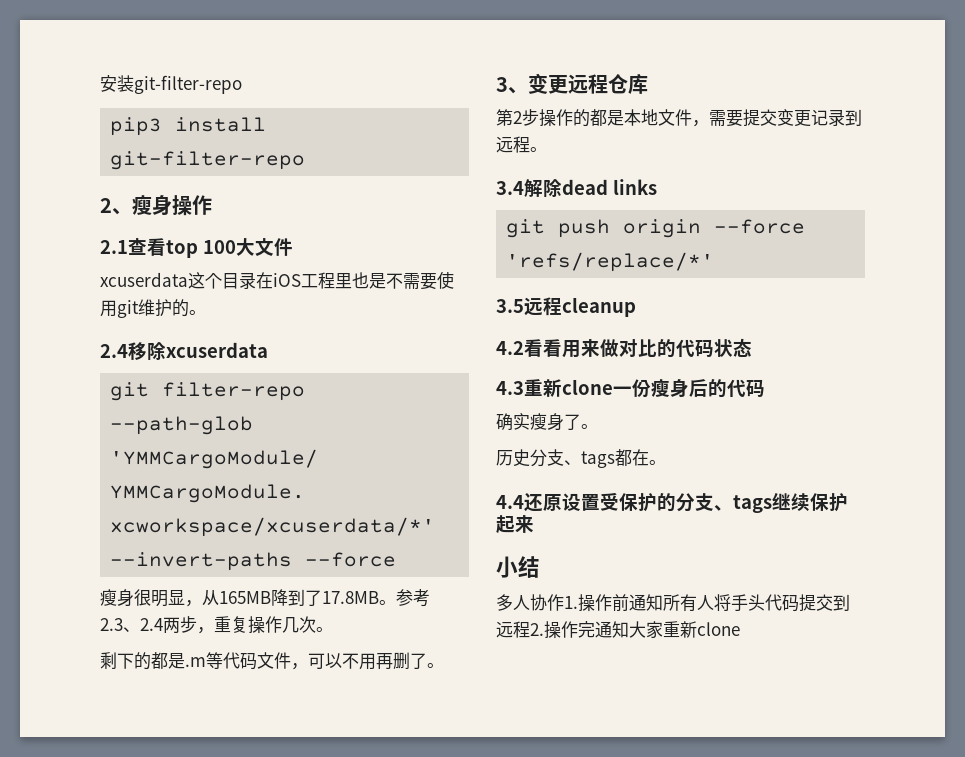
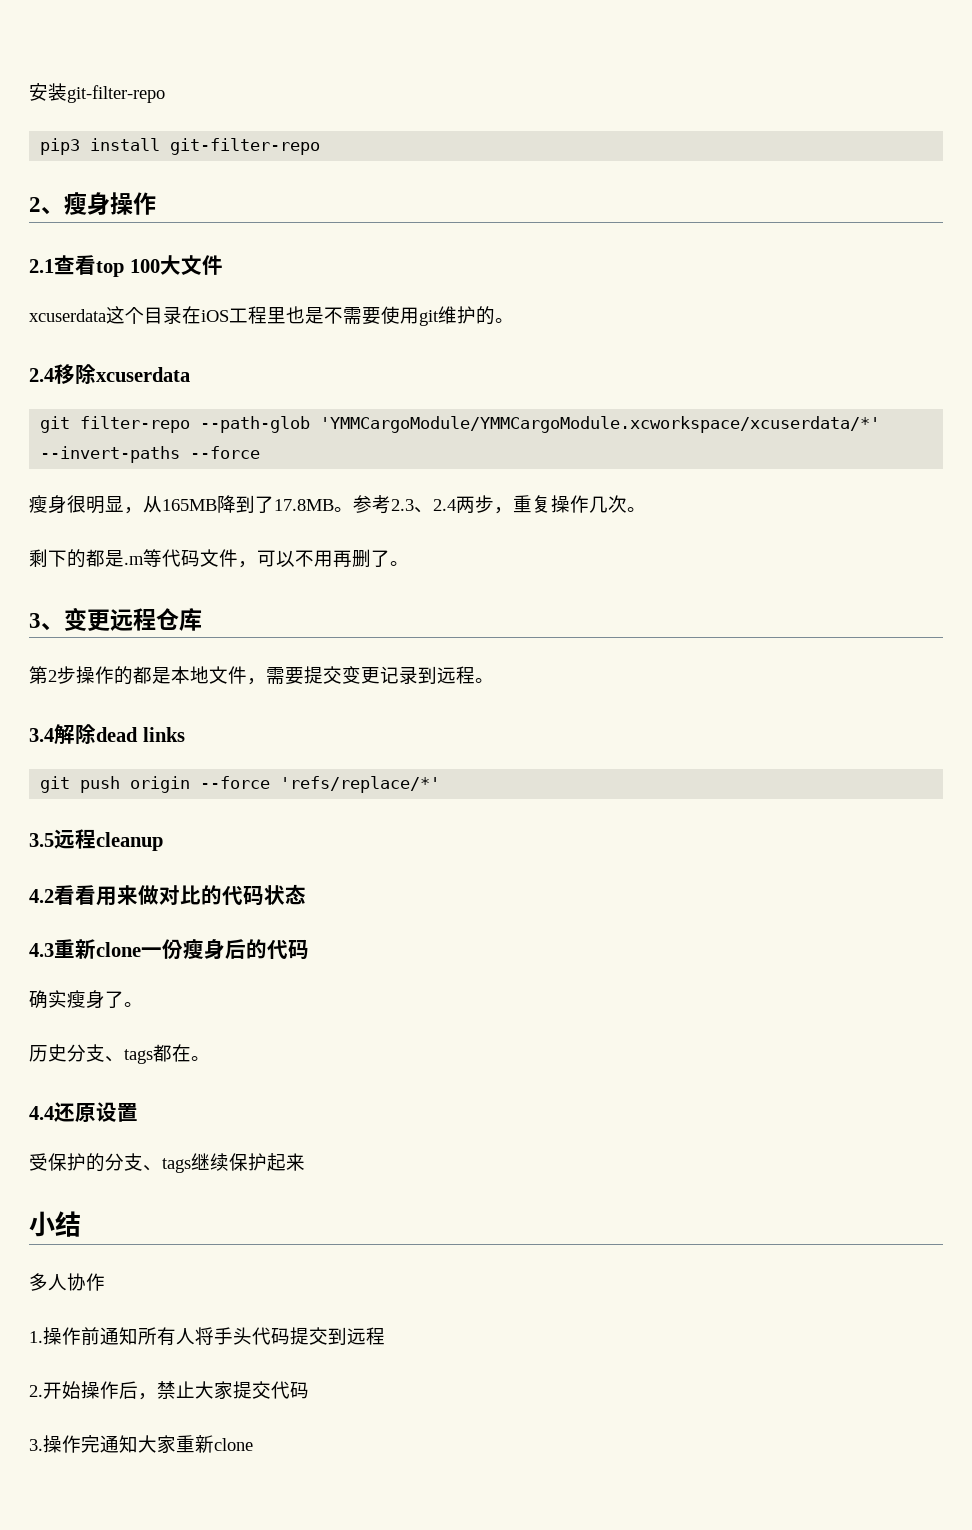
- 4.4还原设置受保护的分支、tags继续保护起来
+ 4.4还原设置
+ 受保护的分支、tags继续保护起来
- 多人协作1.操作前通知所有人将手头代码提交到远程2.操作完通知大家重新clone
+ 多人协作
+ 1.操作前通知所有人将手头代码提交到远程
+ 2.开始操作后，禁止大家提交代码
+ 3.操作完通知大家重新clone

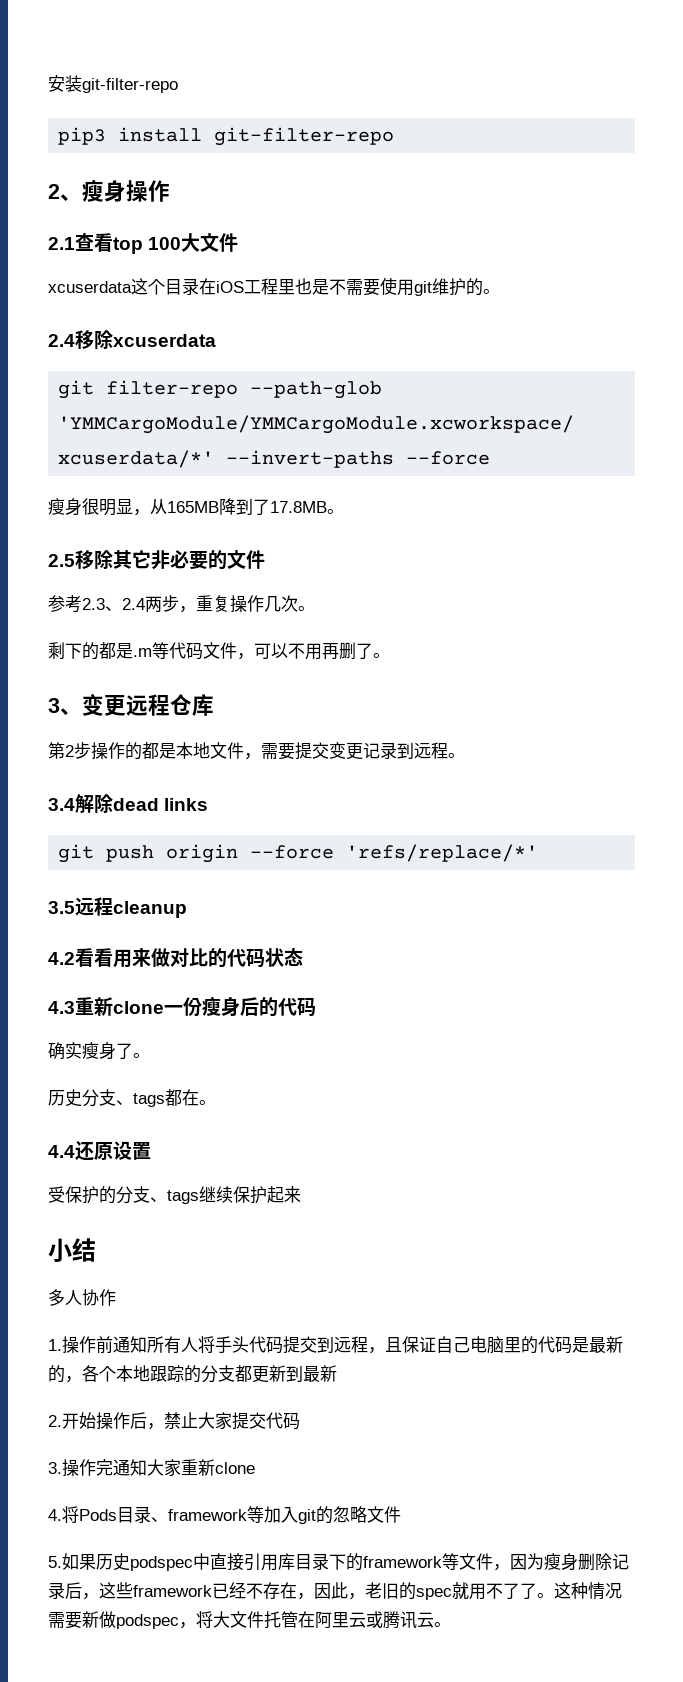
- 瘦身很明显，从165MB降到了17.8MB。参考2.3、2.4两步，重复操作几次。
+ 瘦身很明显，从165MB降到了17.8MB。
+ 2.5移除其它非必要的文件
+ 参考2.3、2.4两步，重复操作几次。
- 1.操作前通知所有人将手头代码提交到远程
+ 1.操作前通知所有人将手头代码提交到远程，且保证自己电脑里的代码是最新的，各个本地跟踪的分支都更新到最新
+ 4.将Pods目录、framework等加入git的忽略文件
+ 5.如果历史podspec中直接引用库目录下的framework等文件，因为瘦身删除记录后，这些framework已经不存在，因此，老旧的spec就用不了了。这种情况需要新做podspec，将大文件托管在阿里云或腾讯云。

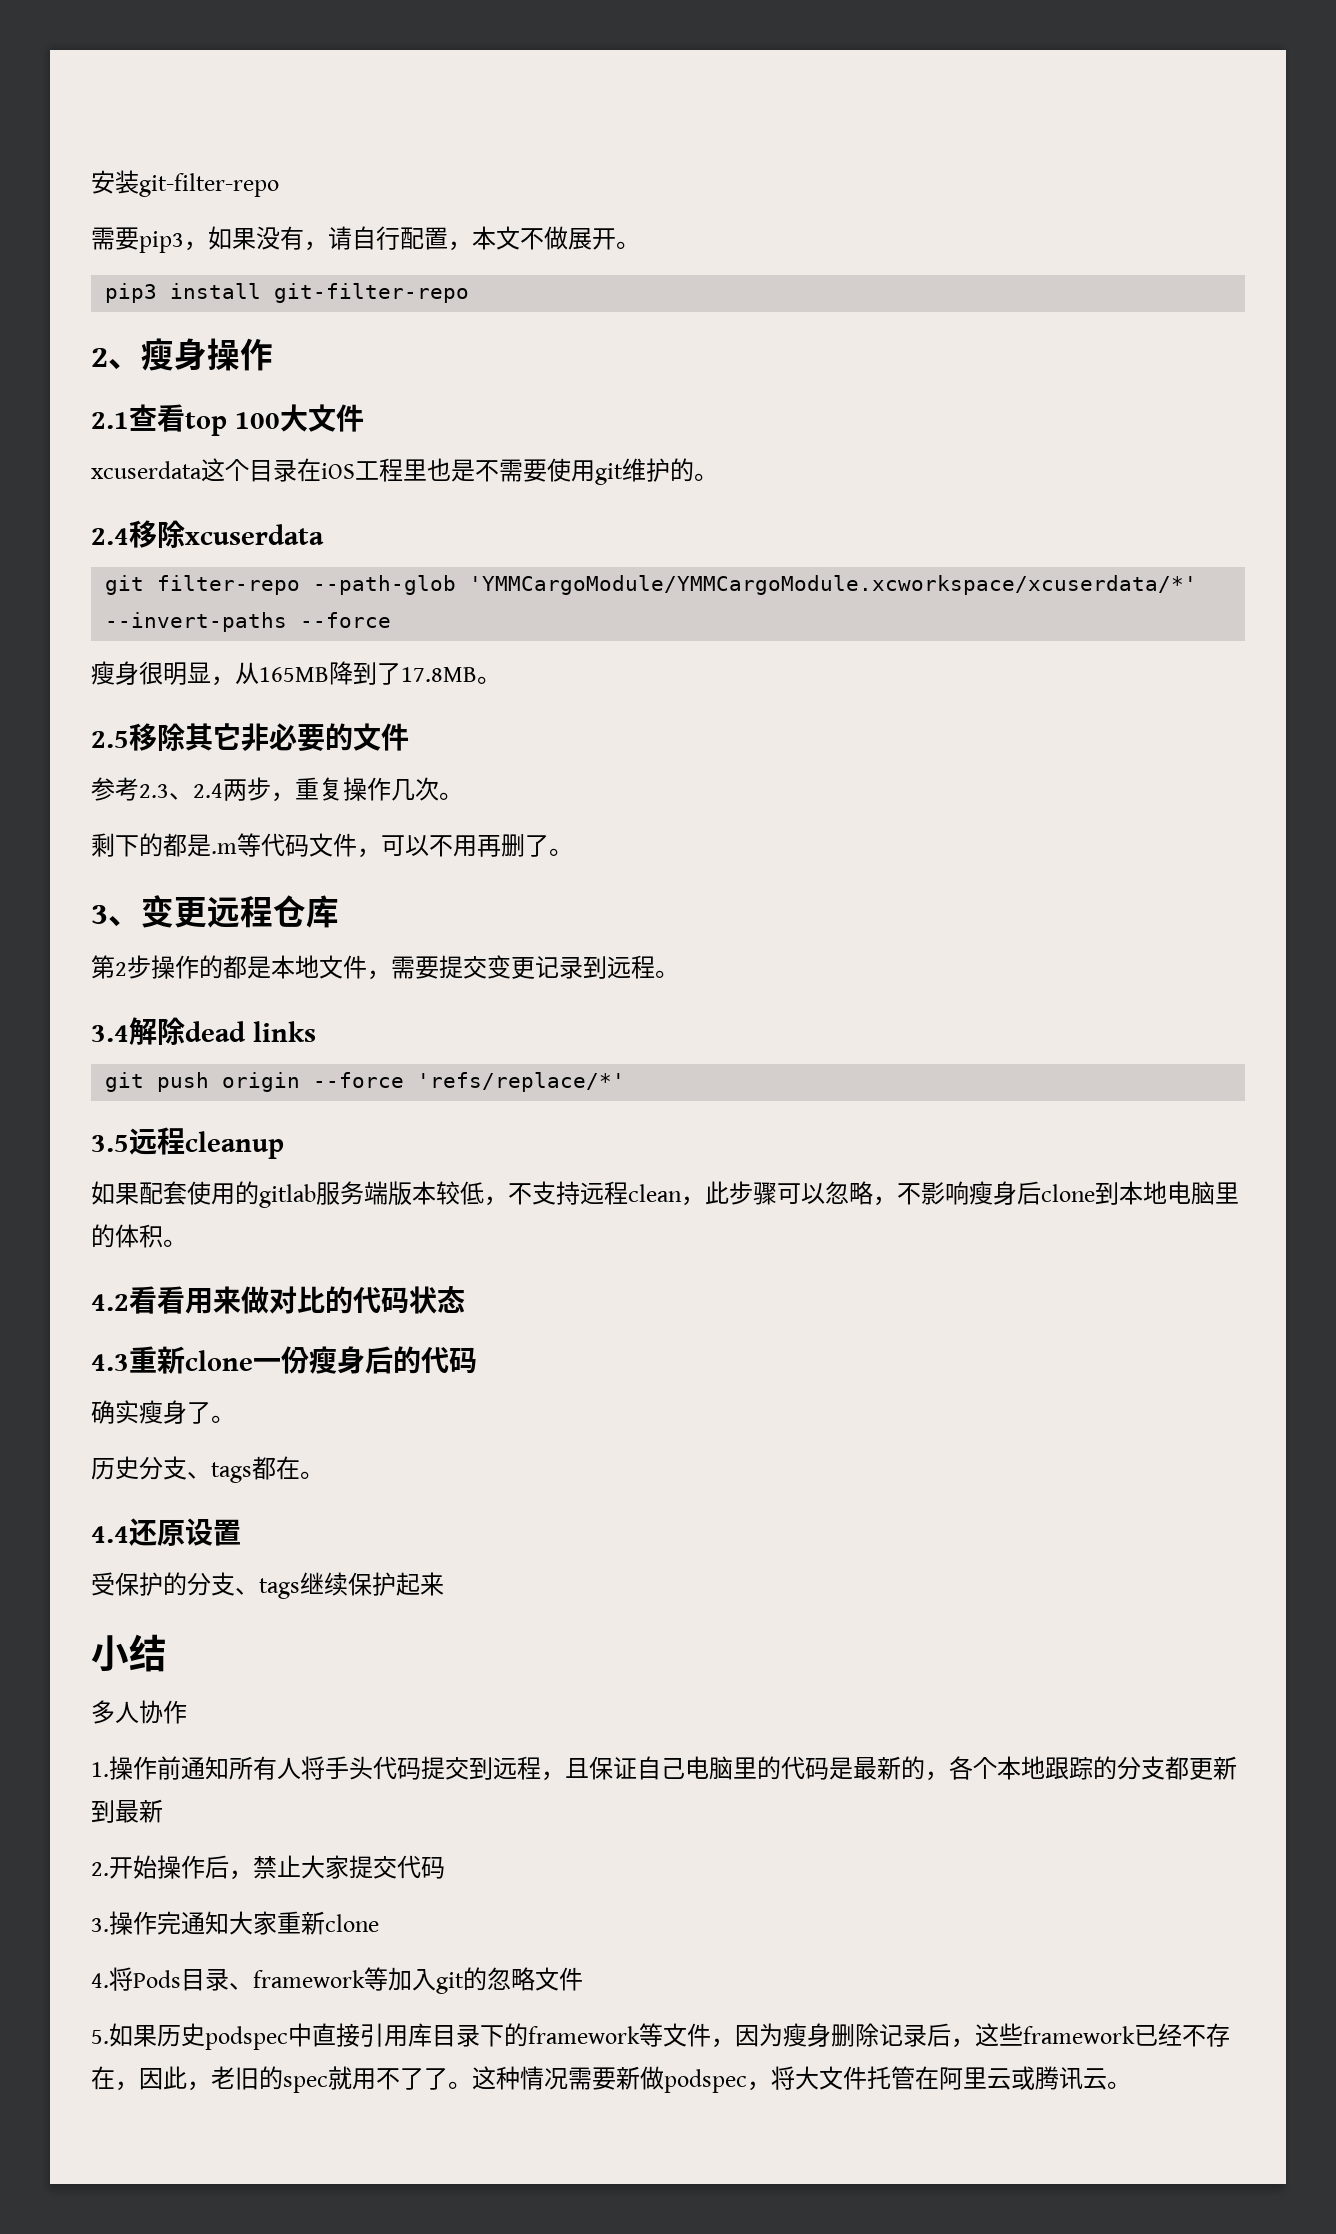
+ 需要pip3，如果没有，请自行配置，本文不做展开。
+ 如果配套使用的gitlab服务端版本较低，不支持远程clean，此步骤可以忽略，不影响瘦身后clone到本地电脑里的体积。

